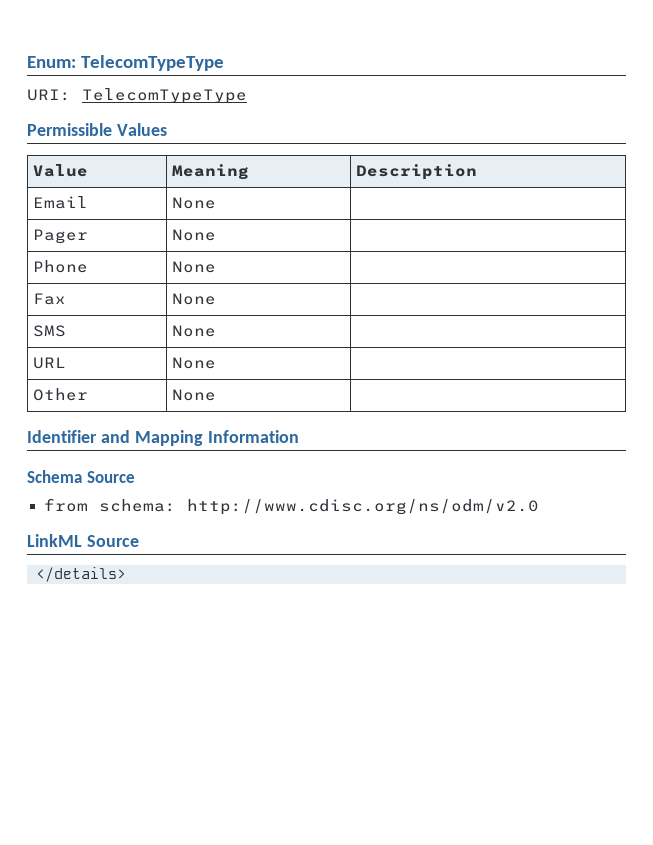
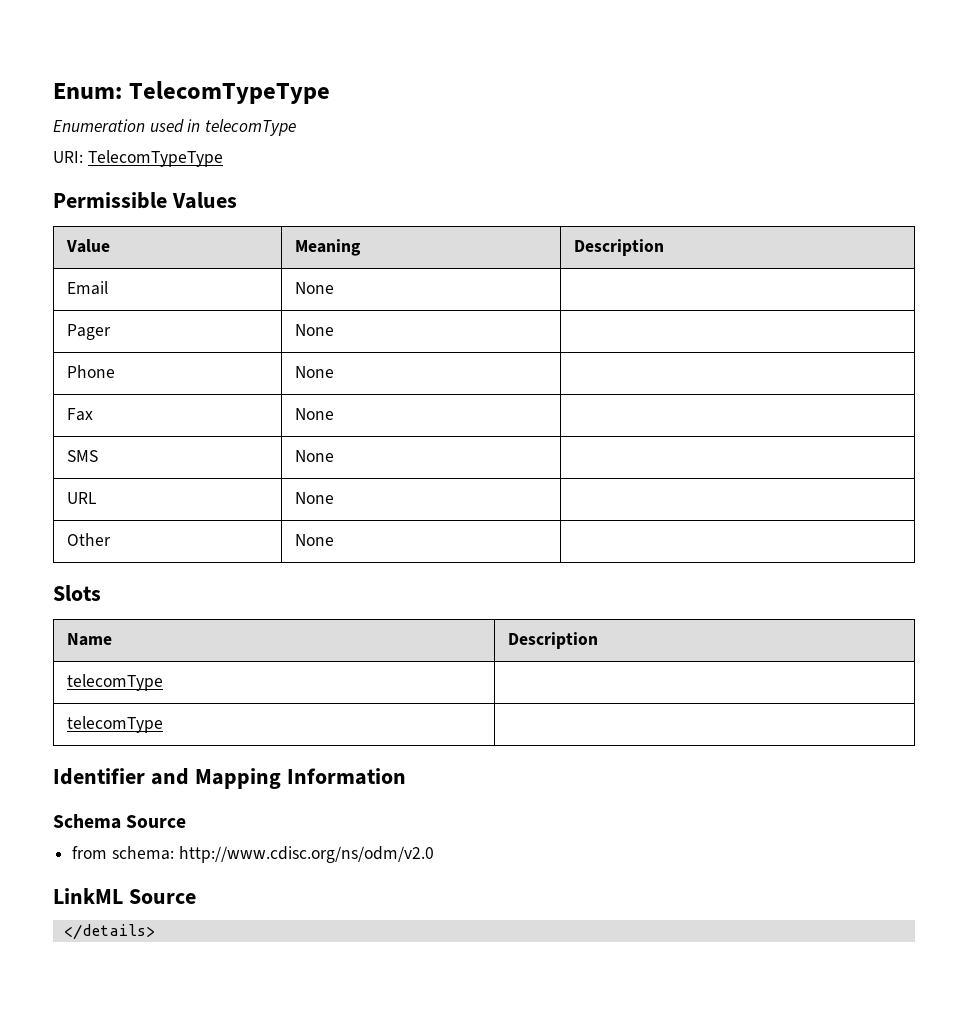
+ Enumeration used in telecomType
+ Slots
+ Name | Description
+ telecomType |
+ telecomType |

